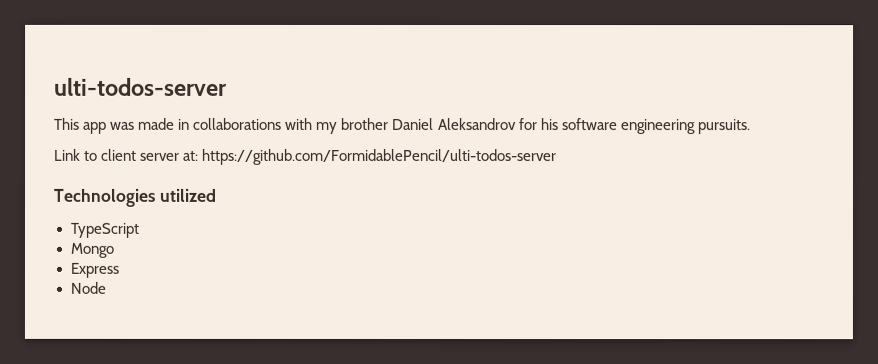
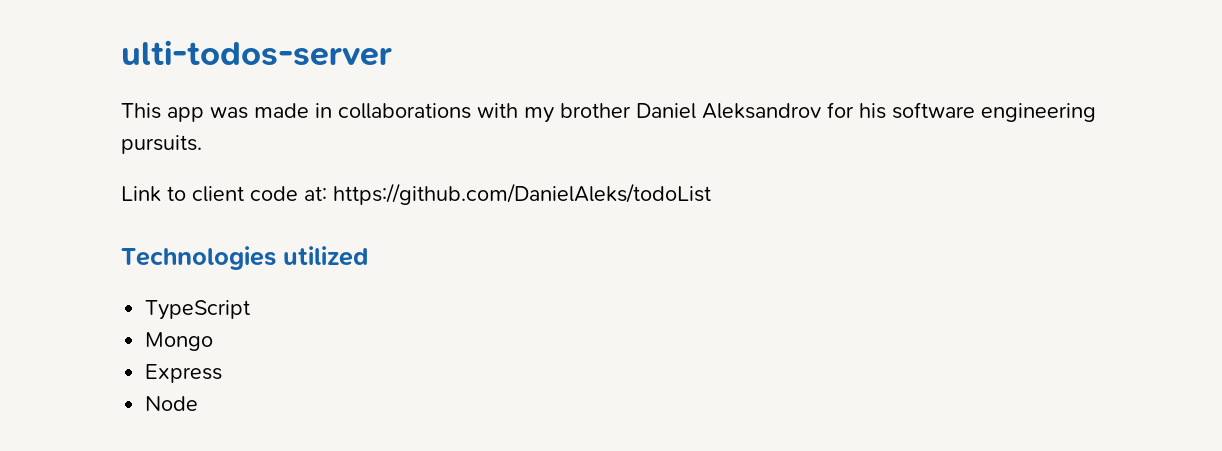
- Link to client server at: https://github.com/FormidablePencil/ulti-todos-server
+ Link to client code at: https://github.com/DanielAleks/todoList

